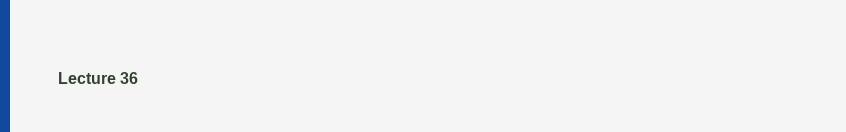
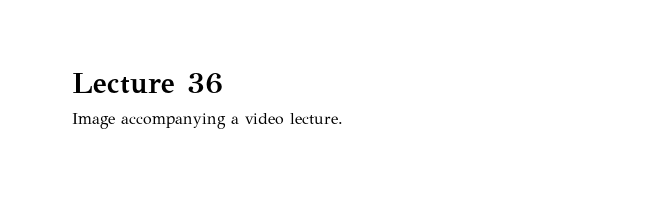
+ Image accompanying a video lecture.

